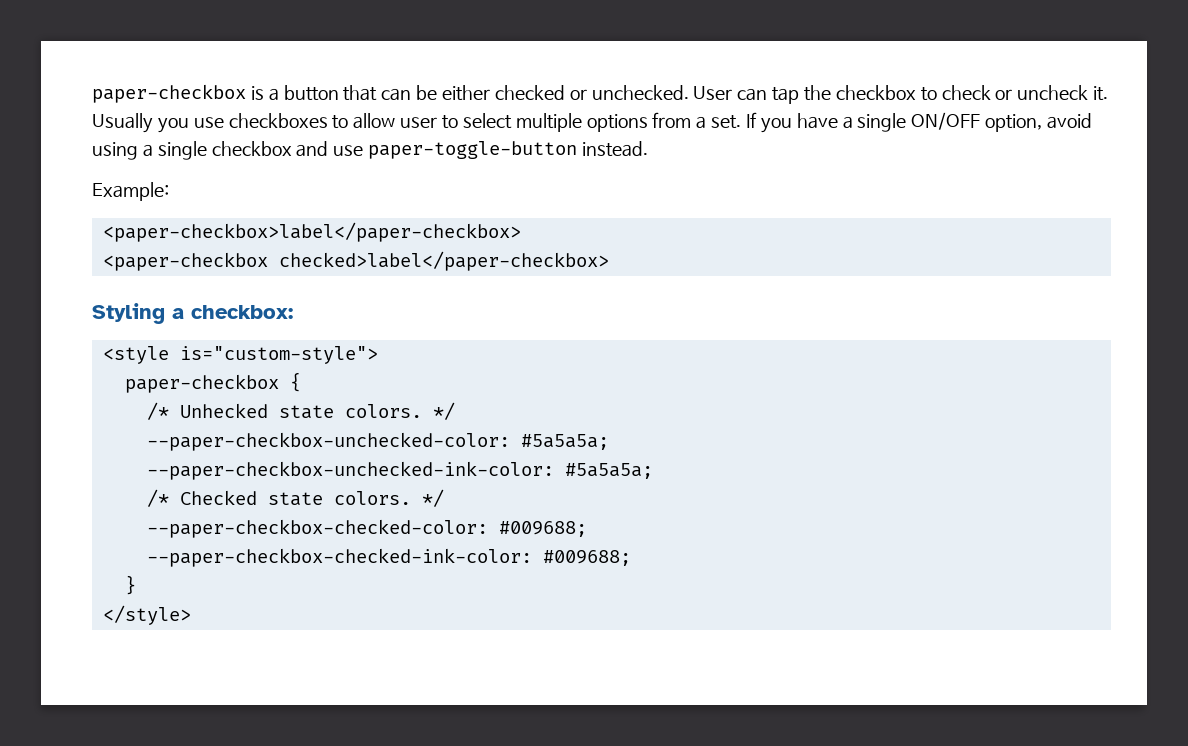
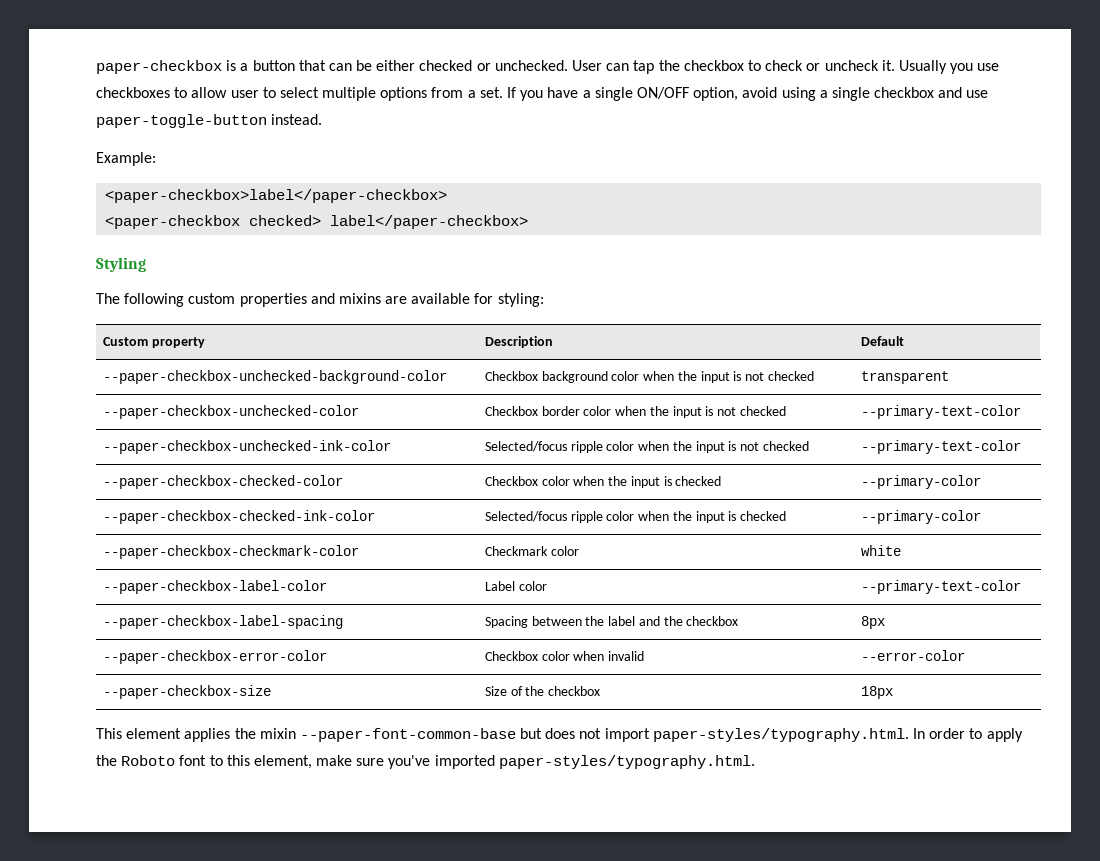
- <paper-checkbox checked>label</paper-checkbox>
+ <paper-checkbox checked> label</paper-checkbox>
- Styling a checkbox:
- <style is="custom-style">
- paper-checkbox {
- /* Unhecked state colors. */
- --paper-checkbox-unchecked-color: #5a5a5a;
- --paper-checkbox-unchecked-ink-color: #5a5a5a;
- /* Checked state colors. */
- --paper-checkbox-checked-color: #009688;
- --paper-checkbox-checked-ink-color: #009688;
- }
- </style>
+ Styling
+ The following custom properties and mixins are available for styling:
+ Custom property | Description | Default
+ --paper-checkbox-unchecked-background-color | Checkbox background color when the input is not checked | transparent
+ --paper-checkbox-unchecked-color | Checkbox border color when the input is not checked | --primary-text-color
+ --paper-checkbox-unchecked-ink-color | Selected/focus ripple color when the input is not checked | --primary-text-color
+ --paper-checkbox-checked-color | Checkbox color when the input is checked | --primary-color
+ --paper-checkbox-checked-ink-color | Selected/focus ripple color when the input is checked | --primary-color
+ --paper-checkbox-checkmark-color | Checkmark color | white
+ --paper-checkbox-label-color | Label color | --primary-text-color
+ --paper-checkbox-label-spacing | Spacing between the label and the checkbox | 8px
+ --paper-checkbox-error-color | Checkbox color when invalid | --error-color
+ --paper-checkbox-size | Size of the checkbox | 18px
+ This element applies the mixin --paper-font-common-base but does not import paper-styles/typography.html. In order to apply the Roboto font to this element, make sure you've imported paper-styles/typography.html.

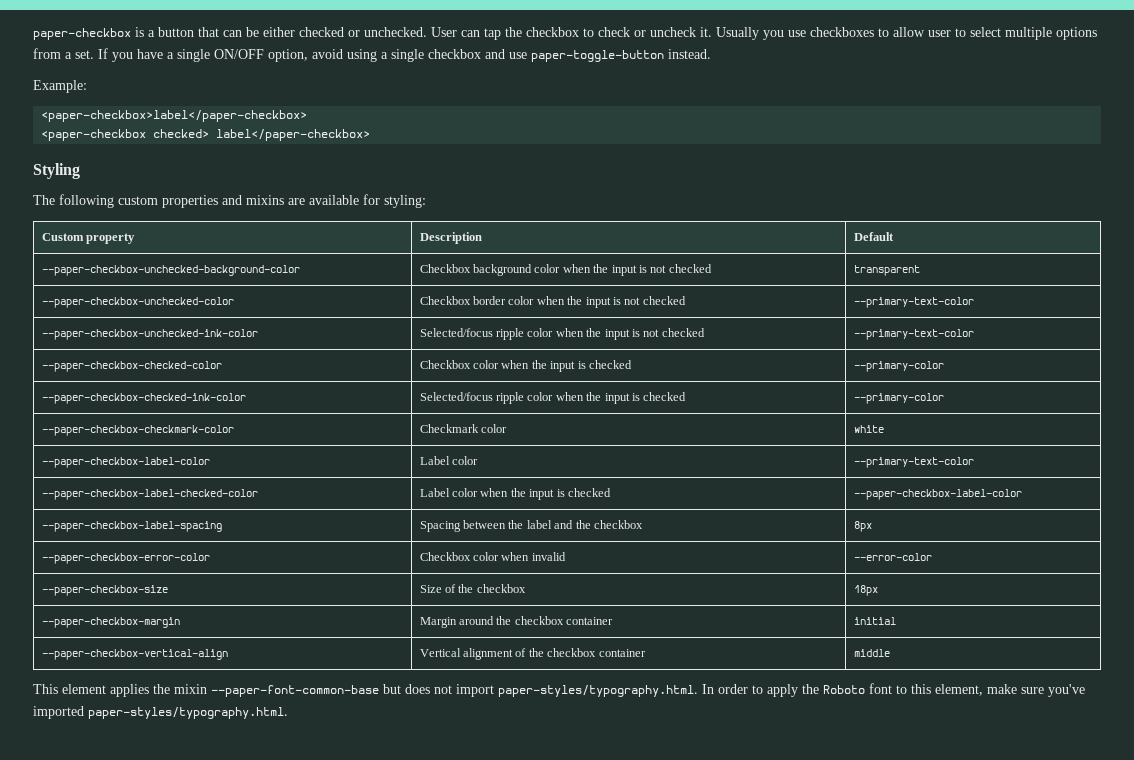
+ --paper-checkbox-label-checked-color | Label color when the input is checked | --paper-checkbox-label-color
+ --paper-checkbox-margin | Margin around the checkbox container | initial
+ --paper-checkbox-vertical-align | Vertical alignment of the checkbox container | middle

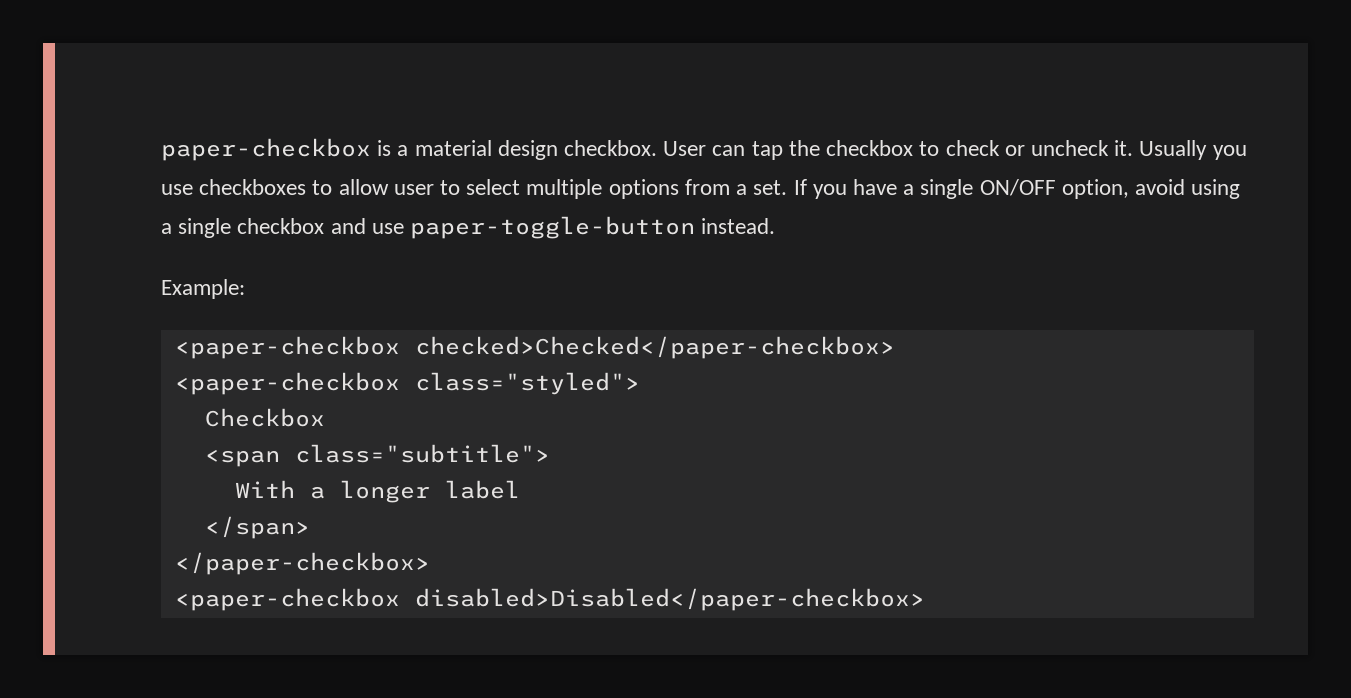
- paper-checkbox is a button that can be either checked or unchecked.
+ paper-checkbox is a material design checkbox.
- <paper-checkbox>label</paper-checkbox>
- <paper-checkbox checked> label</paper-checkbox>
- Styling
- The following custom properties and mixins are available for styling:
- Custom property | Description | Default
- --paper-checkbox-unchecked-background-color | Checkbox background color when the input is not checked | transparent
- --paper-checkbox-unchecked-color | Checkbox border color when the input is not checked | --primary-text-color
- --paper-checkbox-unchecked-ink-color | Selected/focus ripple color when the input is not checked | --primary-text-color
- --paper-checkbox-checked-color | Checkbox color when the input is checked | --primary-color
- --paper-checkbox-checked-ink-color | Selected/focus ripple color when the input is checked | --primary-color
- --paper-checkbox-checkmark-color | Checkmark color | white
- --paper-checkbox-label-color | Label color | --primary-text-color
- --paper-checkbox-label-checked-color | Label color when the input is checked | --paper-checkbox-label-color
- --paper-checkbox-label-spacing | Spacing between the label and the checkbox | 8px
- --paper-checkbox-error-color | Checkbox color when invalid | --error-color
- --paper-checkbox-size | Size of the checkbox | 18px
- --paper-checkbox-margin | Margin around the checkbox container | initial
- --paper-checkbox-vertical-align | Vertical alignment of the checkbox container | middle
- This element applies the mixin --paper-font-common-base but does not import paper-styles/typography.html. In order to apply the Roboto font to this element, make sure you've imported paper-styles/typography.html.
+ <paper-checkbox checked>Checked</paper-checkbox>
+ <paper-checkbox class="styled">
+ Checkbox
+ <span class="subtitle">
+ With a longer label
+ </span>
+ </paper-checkbox>
+ <paper-checkbox disabled>Disabled</paper-checkbox>

